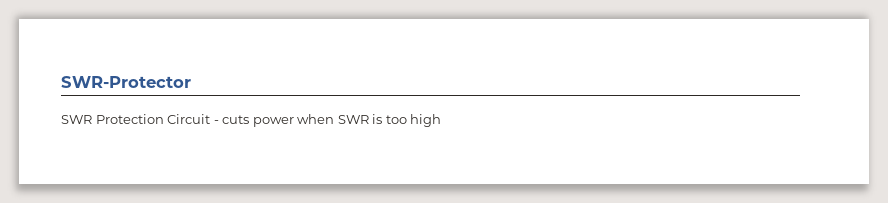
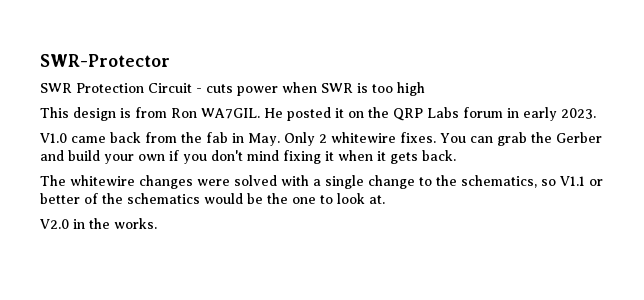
+ This design is from Ron WA7GIL. He posted it on the QRP Labs forum in early 2023.
+ V1.0 came back from the fab in May. Only 2 whitewire fixes. You can grab the Gerber and build your own if you don't mind fixing it when it gets back.
+ The whitewire changes were solved with a single change to the schematics, so V1.1 or better of the schematics would be the one to look at.
+ V2.0 in the works.

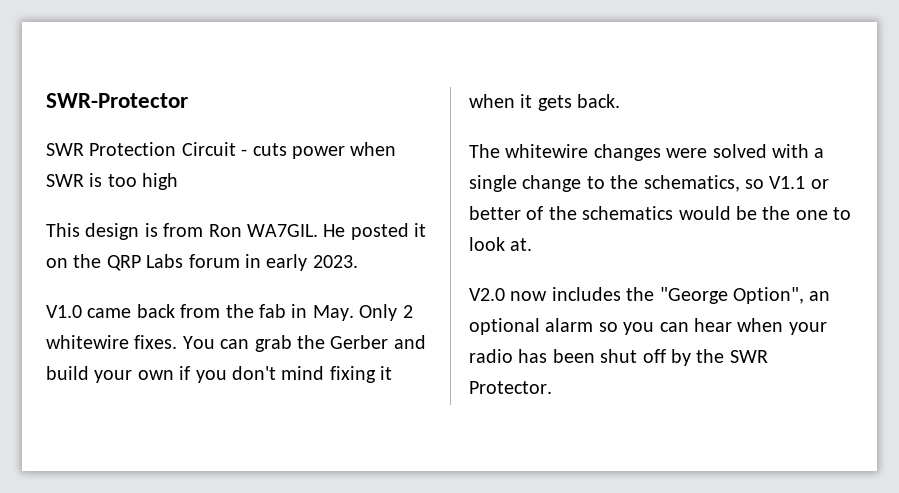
- V2.0 in the works.
+ V2.0 now includes the "George Option", an optional alarm so you can hear when your radio has been shut off by the SWR Protector.

